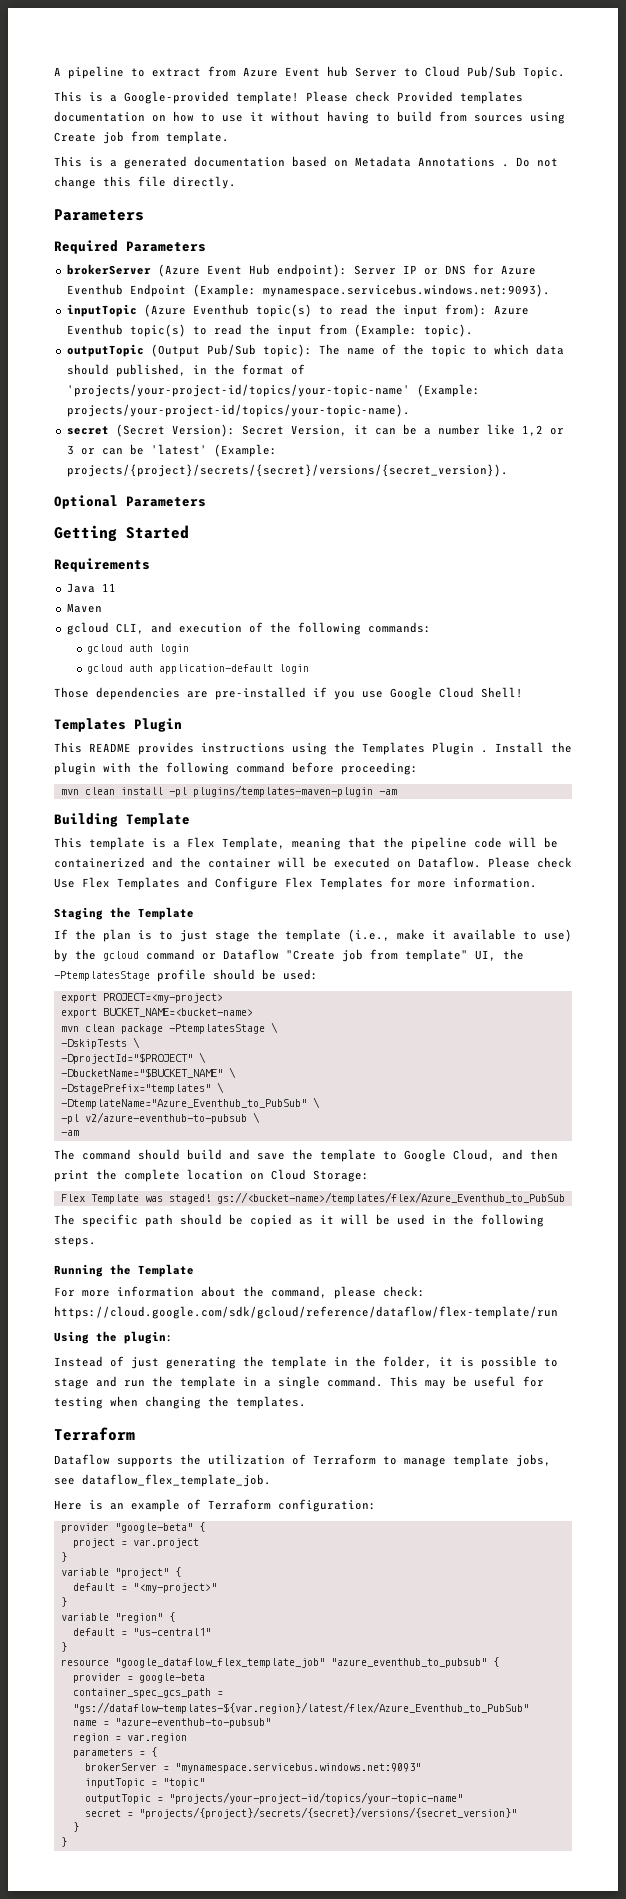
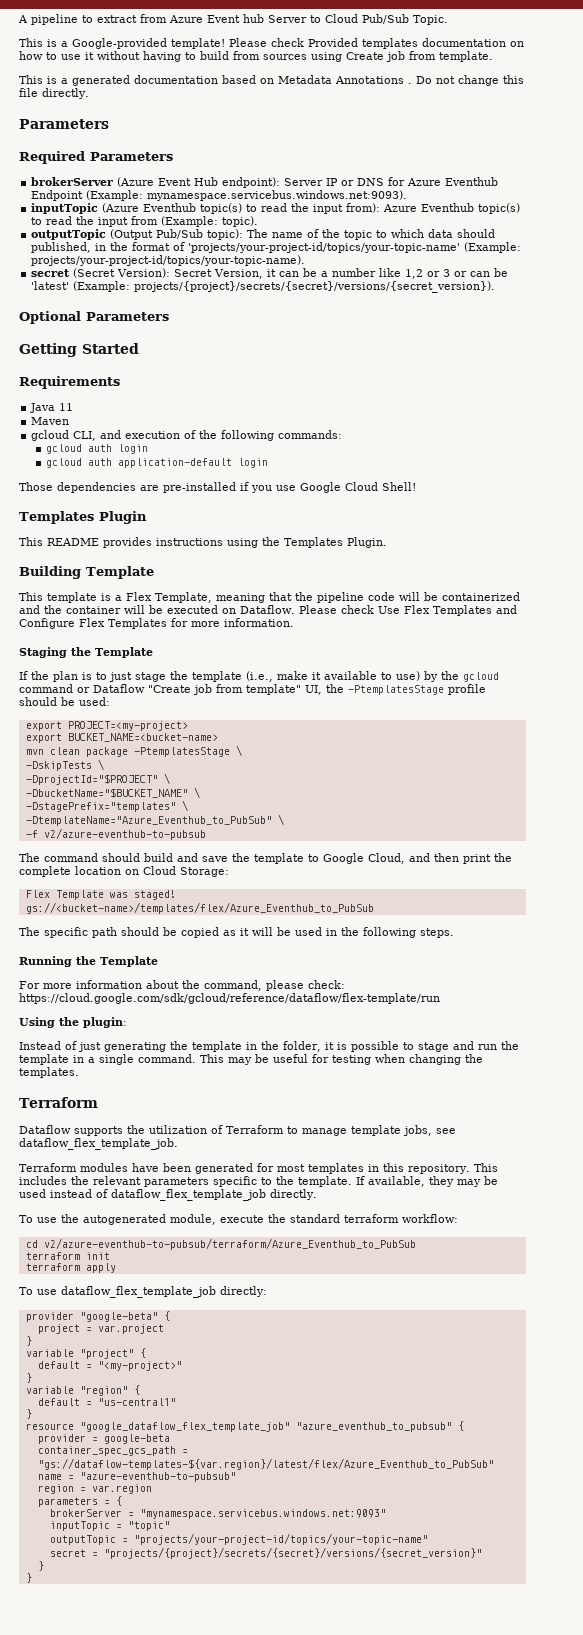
- This README provides instructions using the Templates Plugin . Install the plugin with the following command before proceeding:
- mvn clean install -pl plugins/templates-maven-plugin -am
+ This README provides instructions using the Templates Plugin.
- -pl v2/azure-eventhub-to-pubsub \
- -am
+ -f v2/azure-eventhub-to-pubsub
- Here is an example of Terraform configuration:
+ Terraform modules have been generated for most templates in this repository. This includes the relevant parameters specific to the template. If available, they may be used instead of dataflow_flex_template_job directly.
+ To use the autogenerated module, execute the standard terraform workflow:
+ cd v2/azure-eventhub-to-pubsub/terraform/Azure_Eventhub_to_PubSub
+ terraform init
+ terraform apply
+ To use dataflow_flex_template_job directly:

